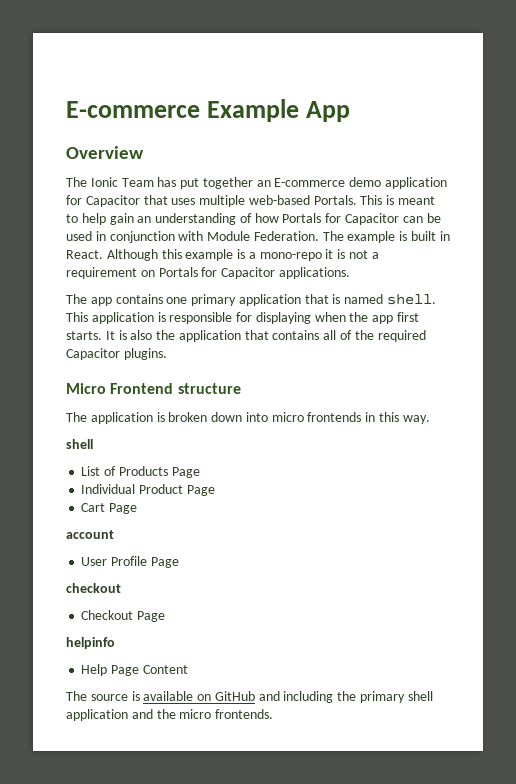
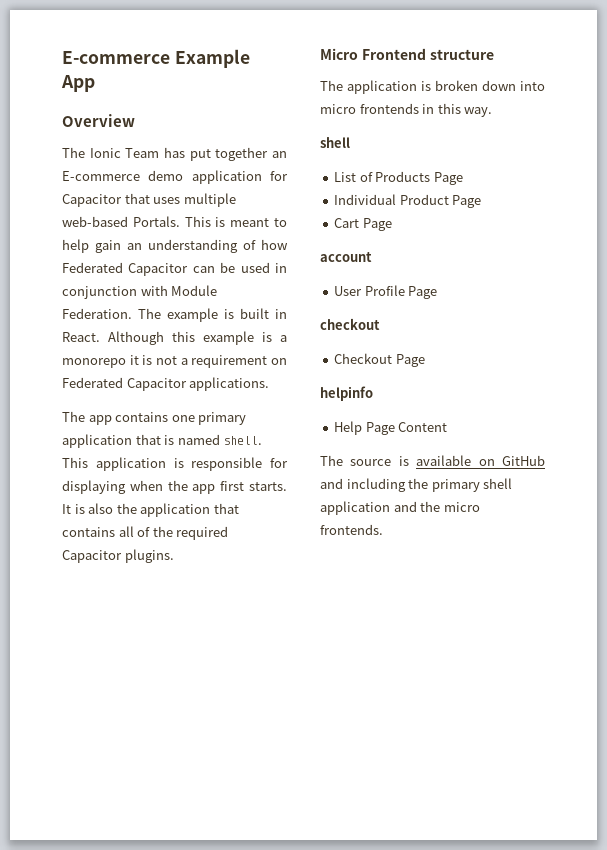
- This is meant to help gain an understanding of how Portals for Capacitor can be used in conjunction with Module Federation.
+ This is meant to help gain an understanding of how Federated Capacitor can be used in conjunction with Module Federation.
- Although this example is a mono-repo it is not a requirement on Portals for Capacitor applications.
+ Although this example is a monorepo it is not a requirement on Federated Capacitor applications.

